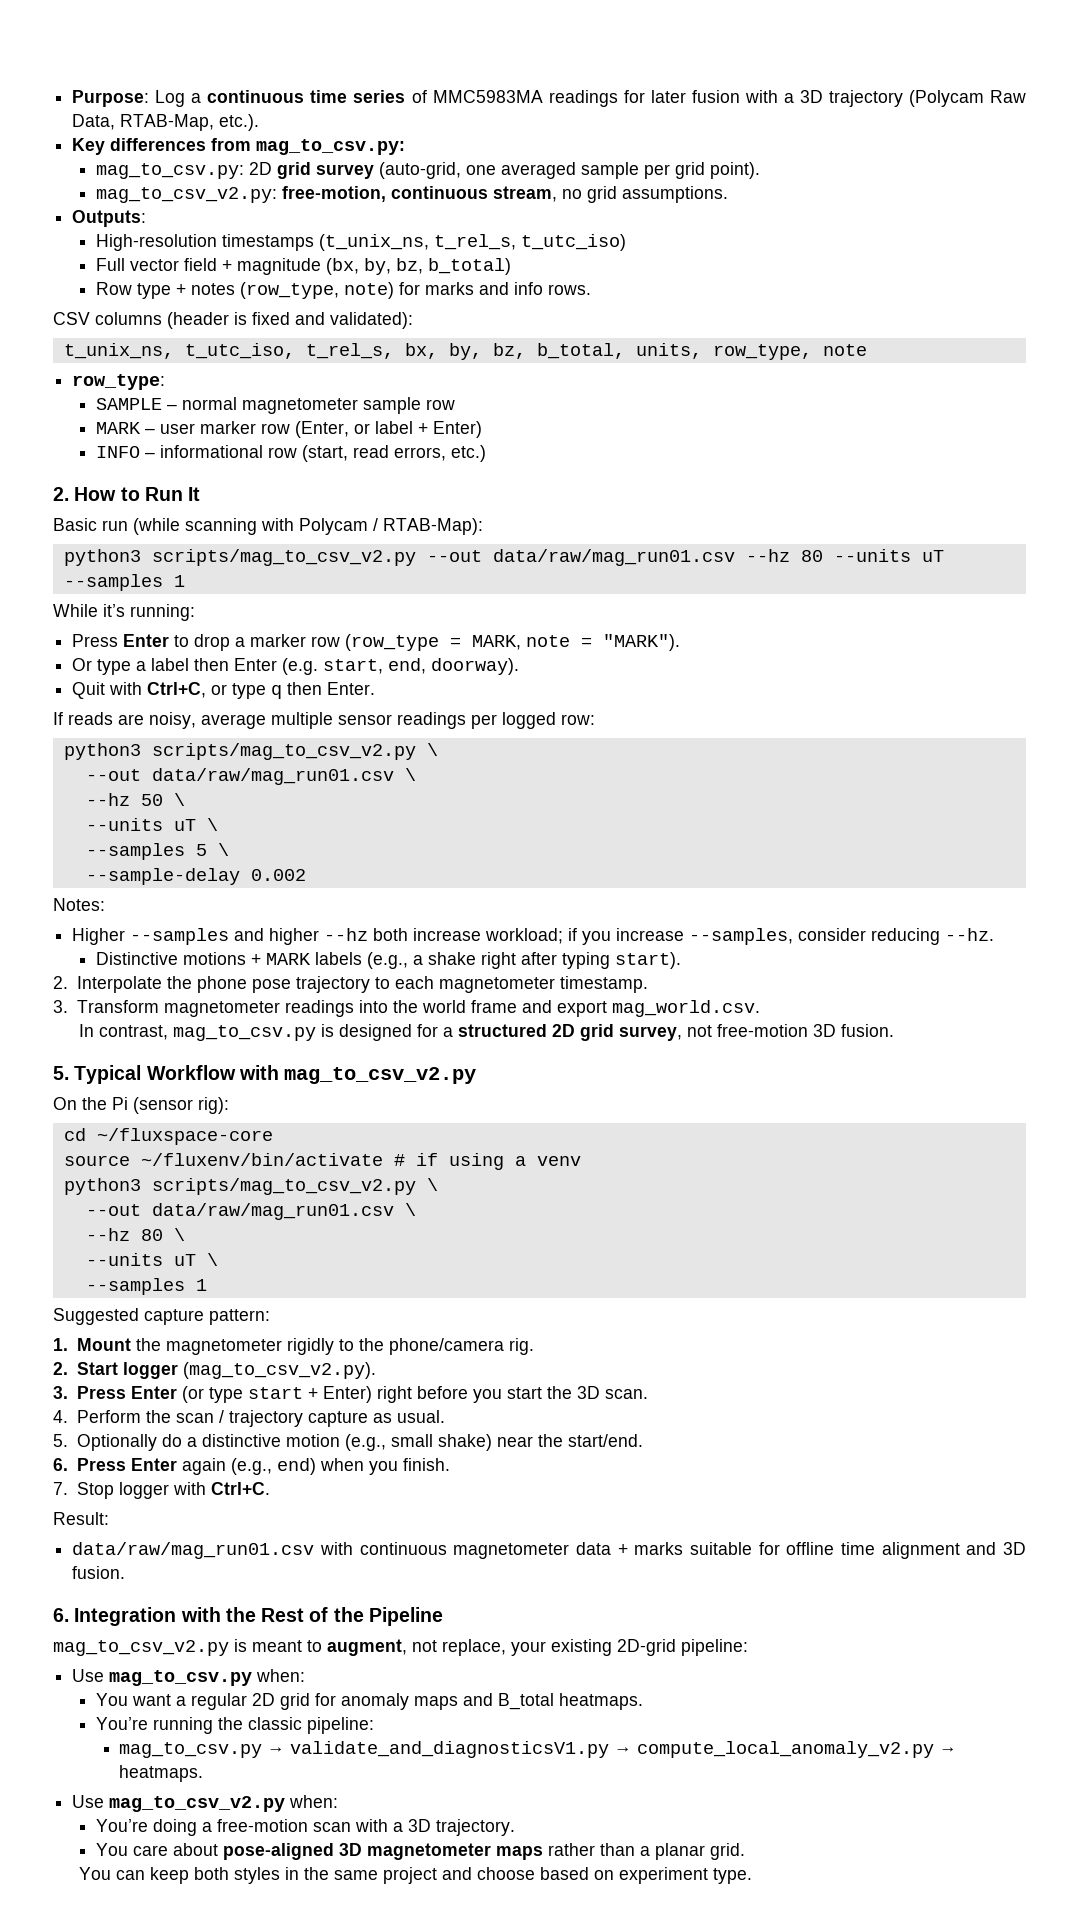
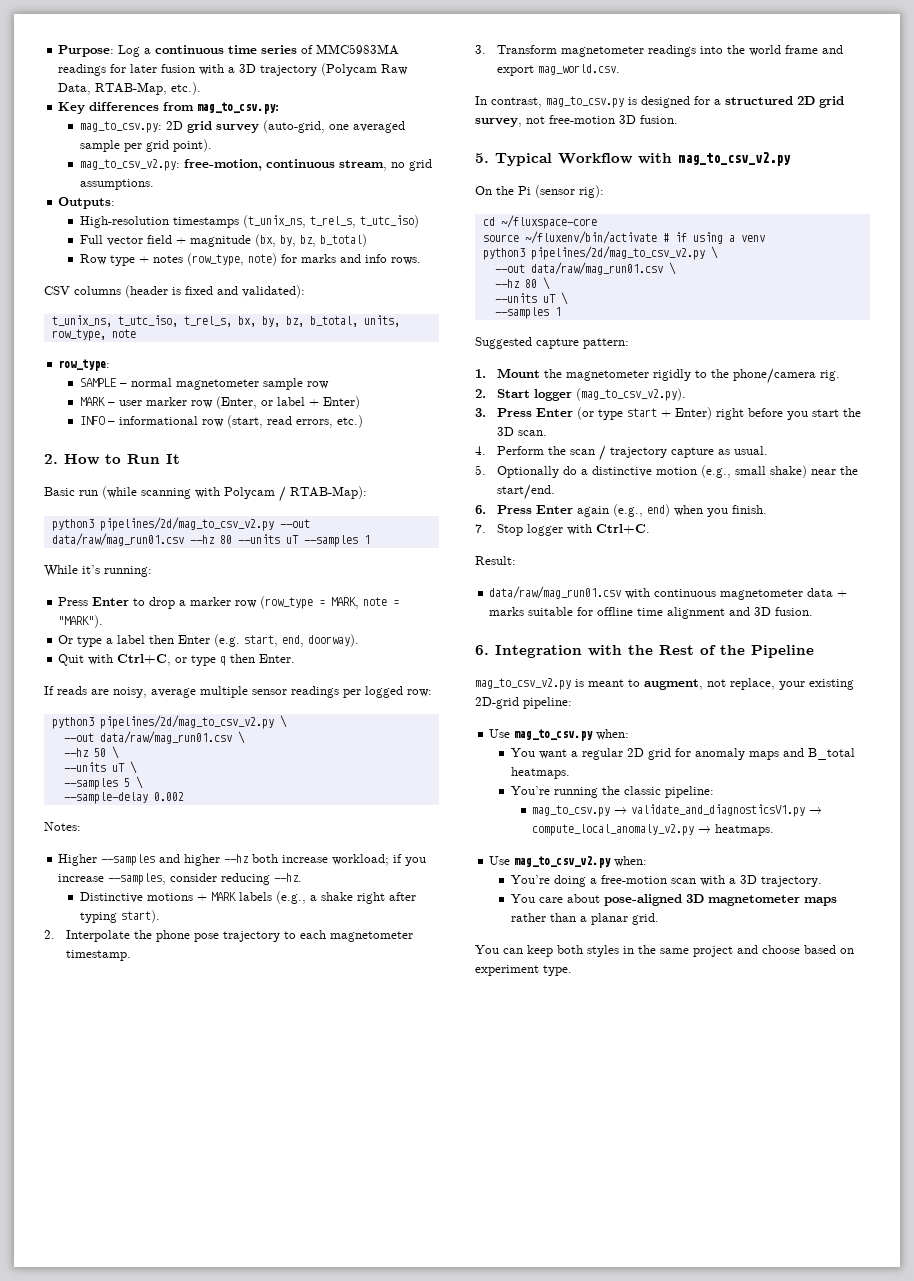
- python3 scripts/mag_to_csv_v2.py --out data/raw/mag_run01.csv --hz 80 --units uT --samples 1
+ python3 pipelines/2d/mag_to_csv_v2.py --out data/raw/mag_run01.csv --hz 80 --units uT --samples 1
  If reads are noisy, average multiple sensor readings per logged row:
- python3 scripts/mag_to_csv_v2.py \
+ python3 pipelines/2d/mag_to_csv_v2.py \
  source ~/fluxenv/bin/activate # if using a venv
- python3 scripts/mag_to_csv_v2.py \
+ python3 pipelines/2d/mag_to_csv_v2.py \

